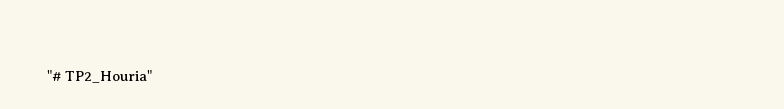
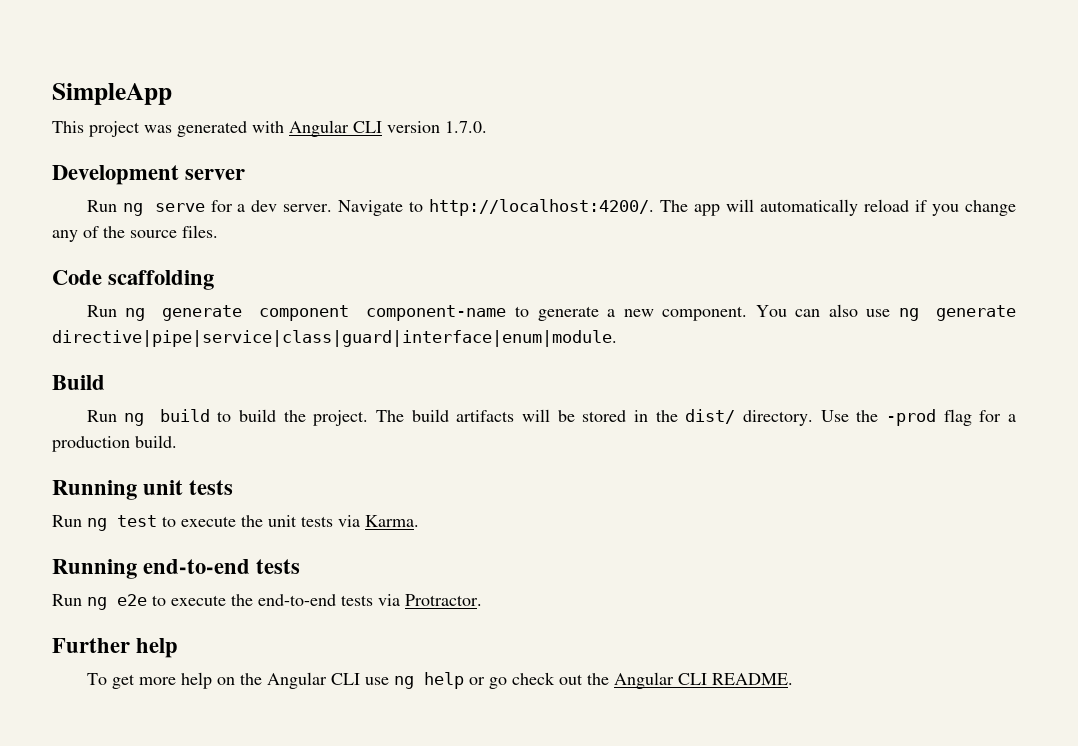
- "# TP2_Houria"
+ SimpleApp
+ This project was generated with Angular CLI version 1.7.0.
+ Development server
+ Run ng serve for a dev server. Navigate to http://localhost:4200/. The app will automatically reload if you change any of the source files.
+ Code scaffolding
+ Run ng generate component component-name to generate a new component. You can also use ng generate directive|pipe|service|class|guard|interface|enum|module.
+ Build
+ Run ng build to build the project. The build artifacts will be stored in the dist/ directory. Use the -prod flag for a production build.
+ Running unit tests
+ Run ng test to execute the unit tests via Karma.
+ Running end-to-end tests
+ Run ng e2e to execute the end-to-end tests via Protractor.
+ Further help
+ To get more help on the Angular CLI use ng help or go check out the Angular CLI README.

